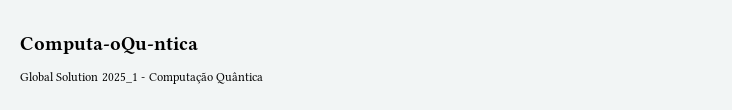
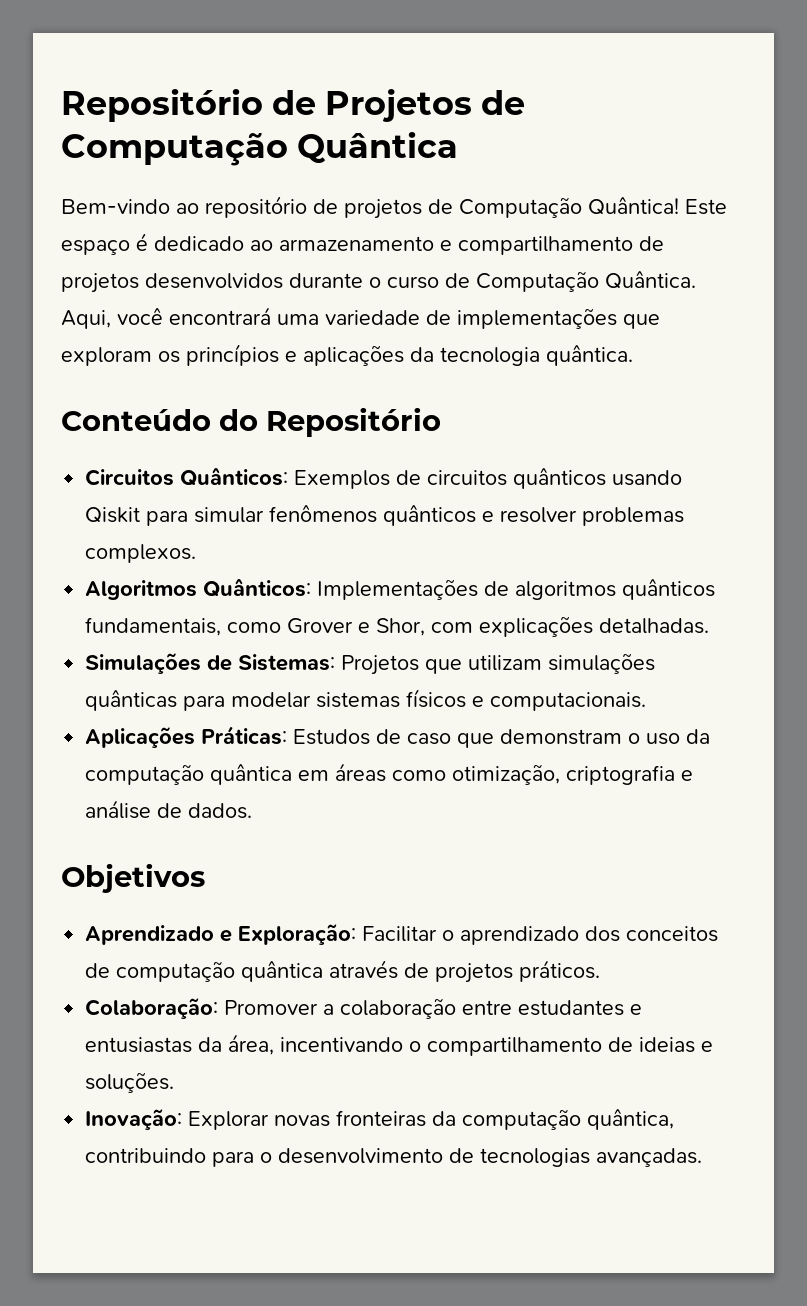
- Computa-oQu-ntica
- Global Solution 2025_1 - Computação Quântica
+ Repositório de Projetos de Computação Quântica
+ Bem-vindo ao repositório de projetos de Computação Quântica! Este espaço é dedicado ao armazenamento e compartilhamento de projetos desenvolvidos durante o curso de Computação Quântica. Aqui, você encontrará uma variedade de implementações que exploram os princípios e aplicações da tecnologia quântica.
+ Conteúdo do Repositório
+ Circuitos Quânticos: Exemplos de circuitos quânticos usando Qiskit para simular fenômenos quânticos e resolver problemas complexos.
+ Algoritmos Quânticos: Implementações de algoritmos quânticos fundamentais, como Grover e Shor, com explicações detalhadas.
+ Simulações de Sistemas: Projetos que utilizam simulações quânticas para modelar sistemas físicos e computacionais.
+ Aplicações Práticas: Estudos de caso que demonstram o uso da computação quântica em áreas como otimização, criptografia e análise de dados.
+ Objetivos
+ Aprendizado e Exploração: Facilitar o aprendizado dos conceitos de computação quântica através de projetos práticos.
+ Colaboração: Promover a colaboração entre estudantes e entusiastas da área, incentivando o compartilhamento de ideias e soluções.
+ Inovação: Explorar novas fronteiras da computação quântica, contribuindo para o desenvolvimento de tecnologias avançadas.

